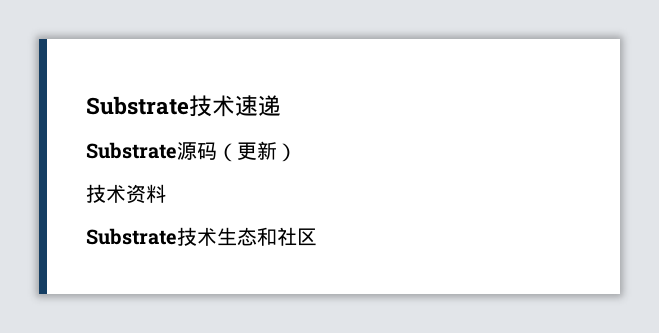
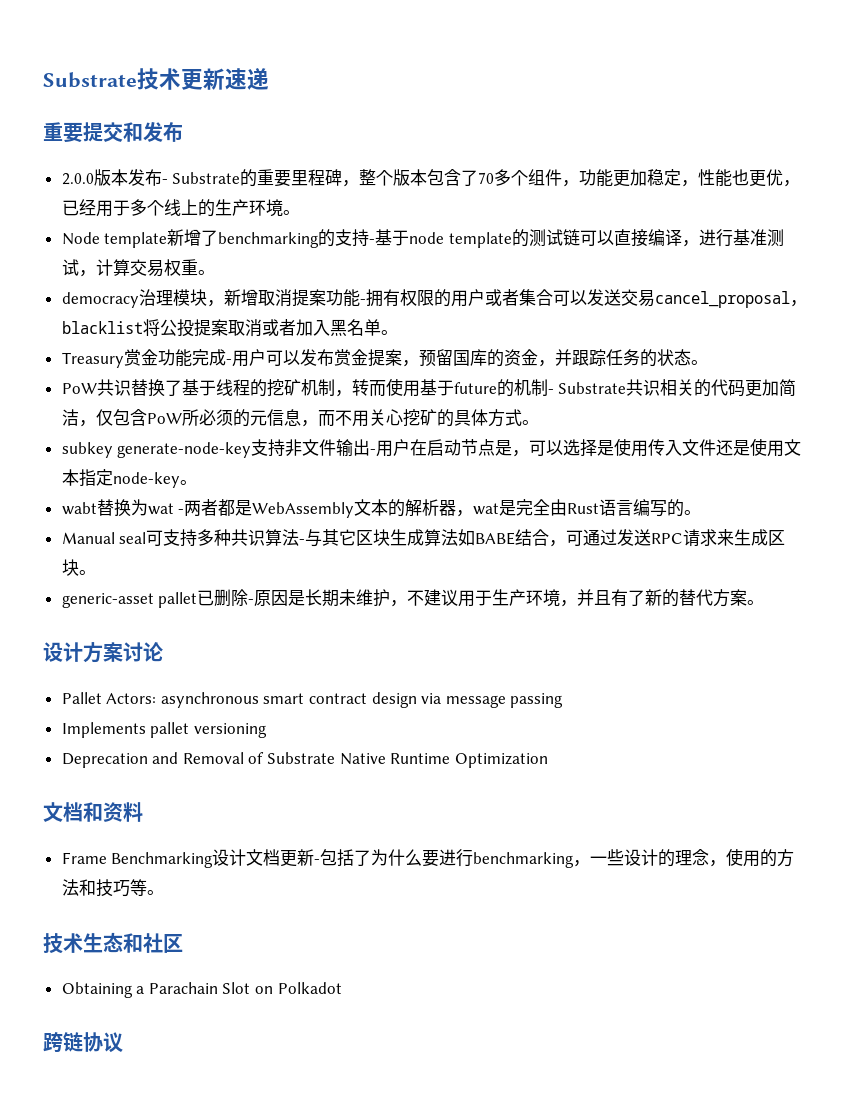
- Substrate技术速递
+ Substrate技术更新速递
- Substrate源码（更新）
- 技术资料
- Substrate技术生态和社区
+ 重要提交和发布
+ 2.0.0版本发布- Substrate的重要里程碑，整个版本包含了70多个组件，功能更加稳定，性能也更优，已经用于多个线上的生产环境。
+ Node template新增了benchmarking的支持-基于node template的测试链可以直接编译，进行基准测试，计算交易权重。
+ democracy治理模块，新增取消提案功能-拥有权限的用户或者集合可以发送交易cancel_proposal，blacklist将公投提案取消或者加入黑名单。
+ Treasury赏金功能完成-用户可以发布赏金提案，预留国库的资金，并跟踪任务的状态。
+ PoW共识替换了基于线程的挖矿机制，转而使用基于future的机制- Substrate共识相关的代码更加简洁，仅包含PoW所必须的元信息，而不用关心挖矿的具体方式。
+ subkey generate-node-key支持非文件输出-用户在启动节点是，可以选择是使用传入文件还是使用文本指定node-key。
+ wabt替换为wat -两者都是WebAssembly文本的解析器，wat是完全由Rust语言编写的。
+ Manual seal可支持多种共识算法-与其它区块生成算法如BABE结合，可通过发送RPC请求来生成区块。
+ generic-asset pallet已删除-原因是长期未维护，不建议用于生产环境，并且有了新的替代方案。
+ 设计方案讨论
+ Pallet Actors: asynchronous smart contract design via message passing
+ Implements pallet versioning
+ Deprecation and Removal of Substrate Native Runtime Optimization
+ 文档和资料
+ Frame Benchmarking设计文档更新-包括了为什么要进行benchmarking，一些设计的理念，使用的方法和技巧等。
+ 技术生态和社区
+ Obtaining a Parachain Slot on Polkadot
+ 跨链协议

